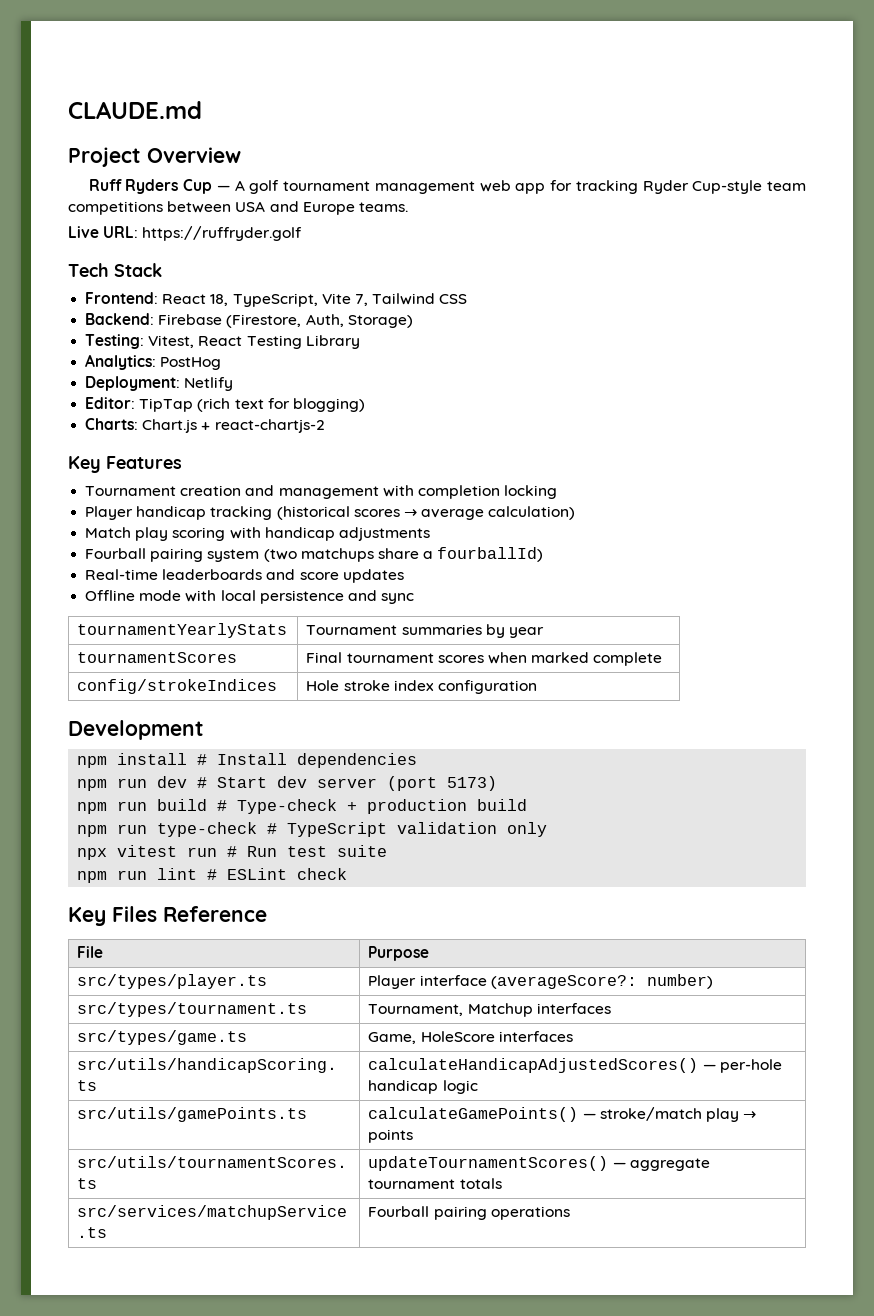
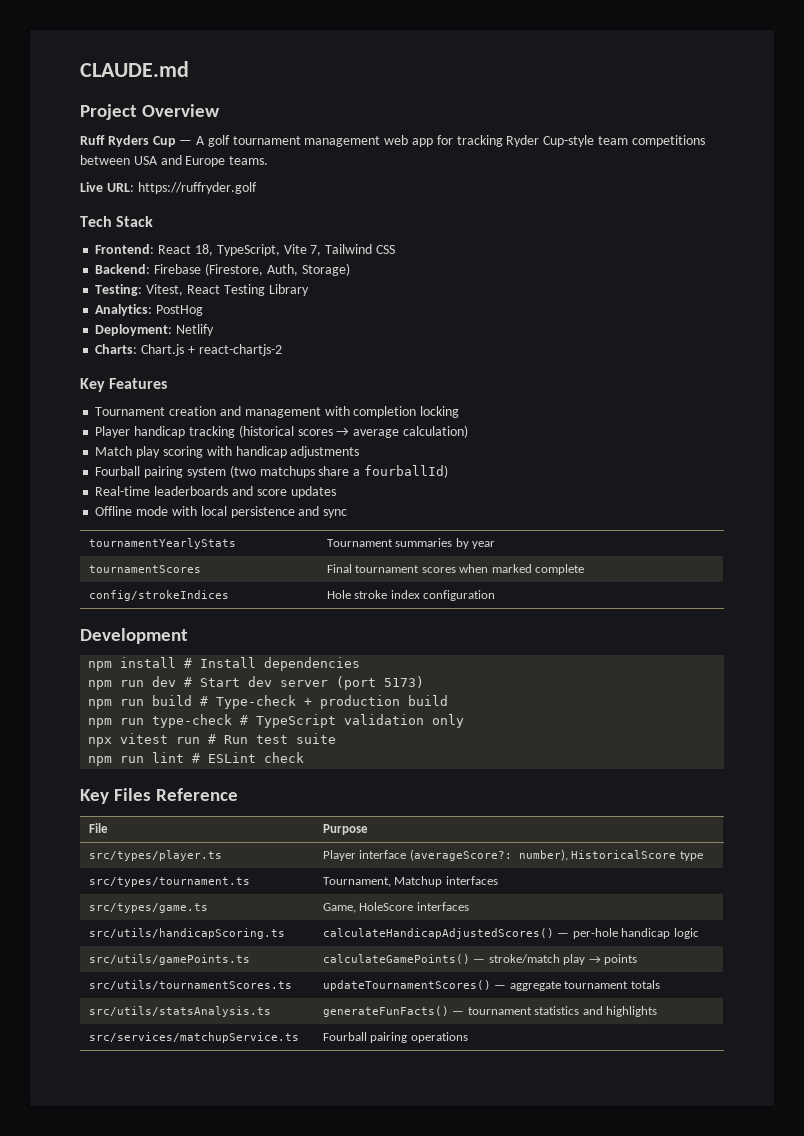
- Editor: TipTap (rich text for blogging)
- src/types/player.ts | Player interface (averageScore?: number)
+ src/types/player.ts | Player interface (averageScore?: number), HistoricalScore type
+ src/utils/statsAnalysis.ts | generateFunFacts() — tournament statistics and highlights

